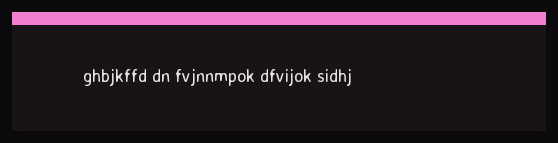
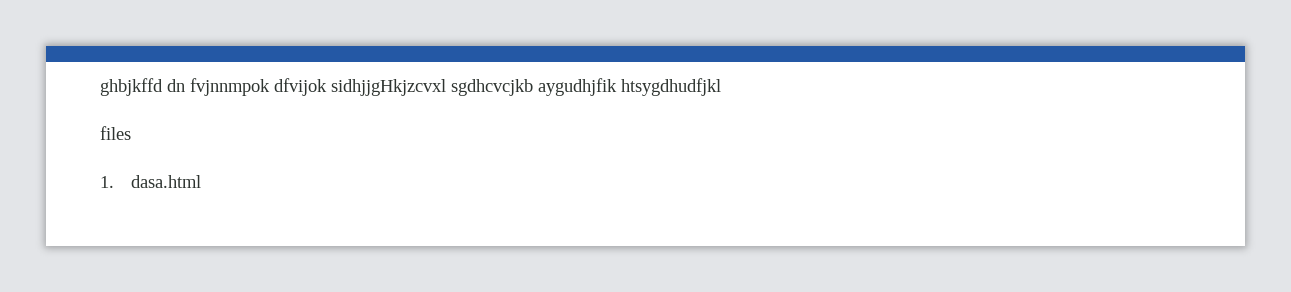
- ghbjkffd dn fvjnnmpok dfvijok sidhj
+ ghbjkffd dn fvjnnmpok dfvijok sidhjjgHkjzcvxl sgdhcvcjkb aygudhjfik htsygdhudfjkl
+ files
+ 1. dasa.html

